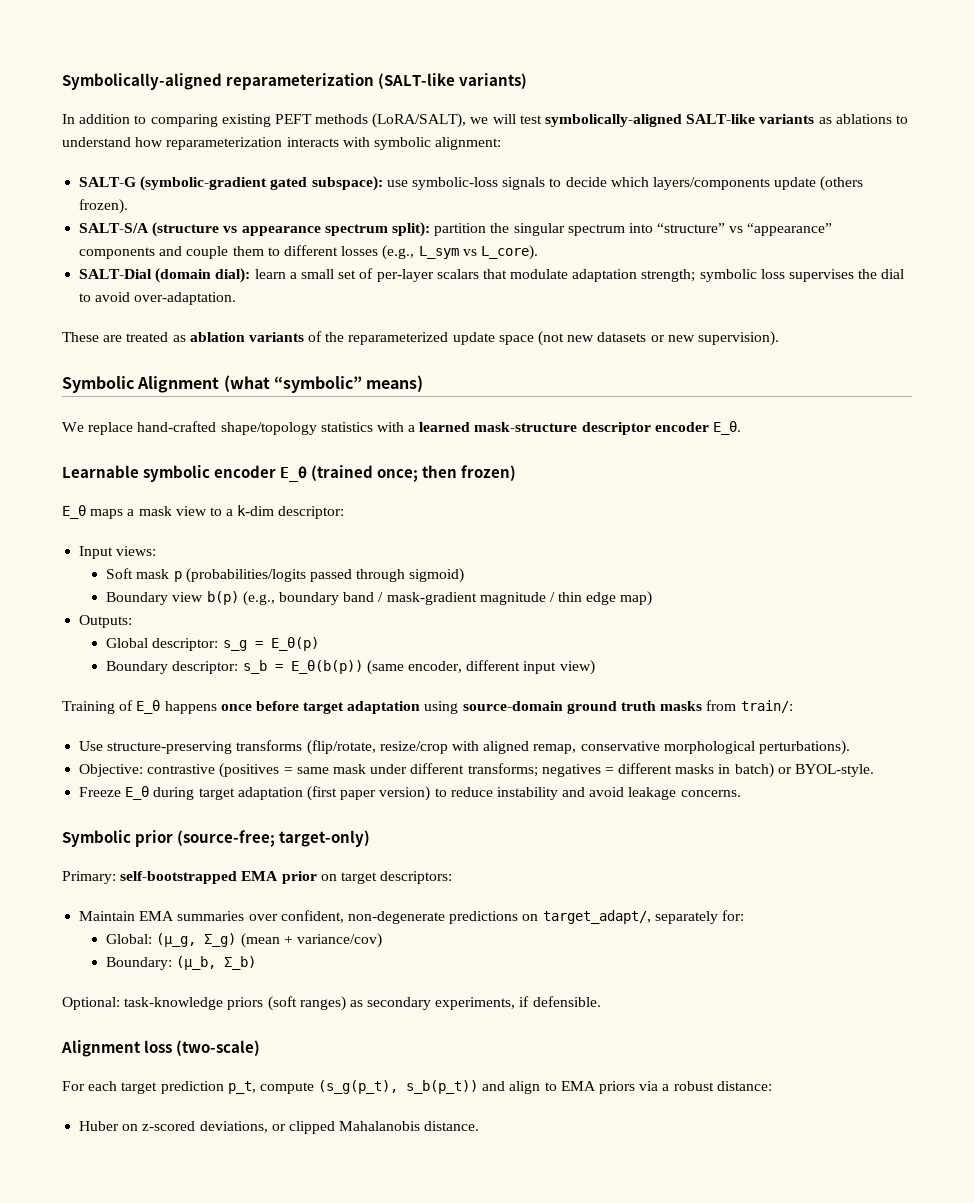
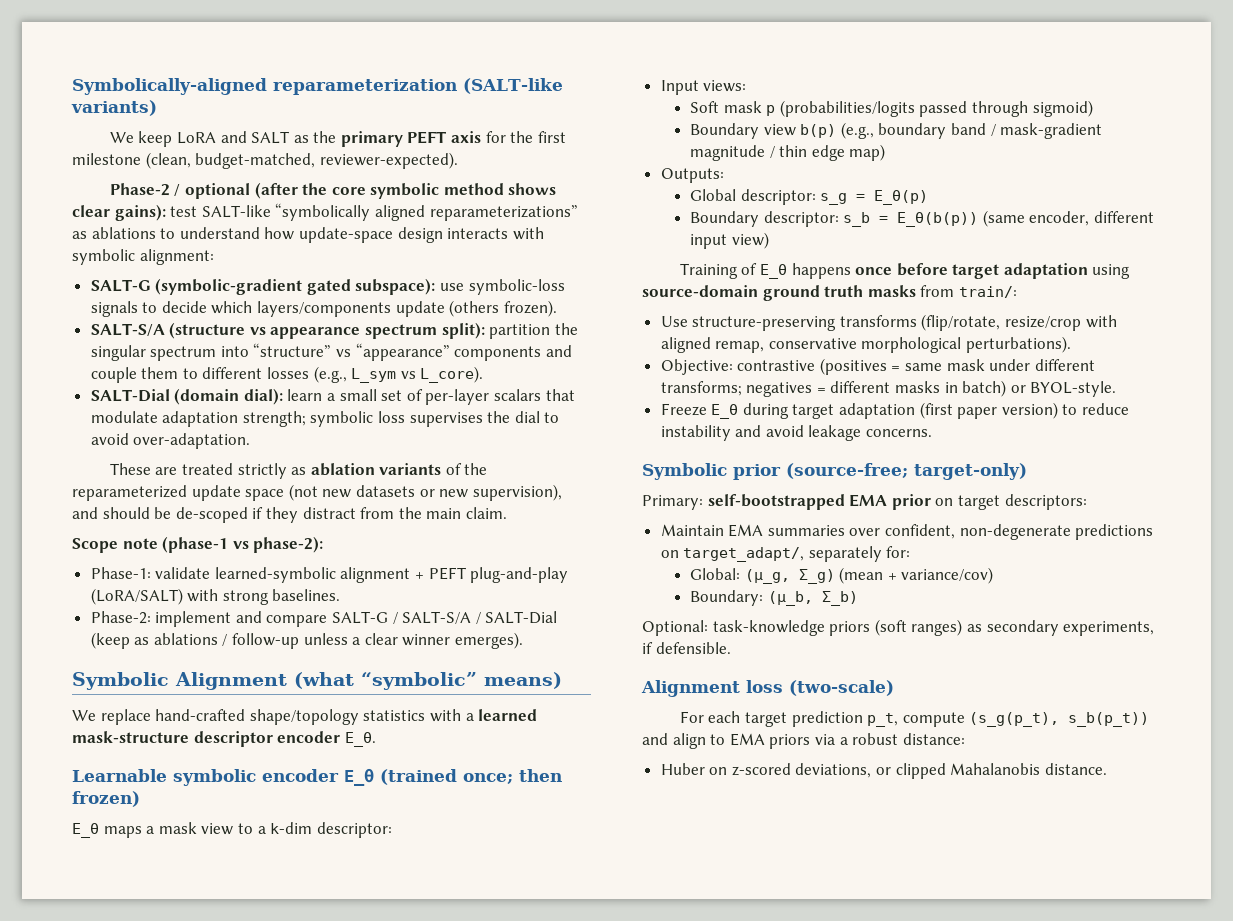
- In addition to comparing existing PEFT methods (LoRA/SALT), we will test symbolically-aligned SALT-like variants as ablations to understand how reparameterization interacts with symbolic alignment:
+ We keep LoRA and SALT as the primary PEFT axis for the first milestone (clean, budget-matched, reviewer-expected).
+ Phase-2 / optional (after the core symbolic method shows clear gains): test SALT-like “symbolically aligned reparameterizations” as ablations to understand how update-space design interacts with symbolic alignment:
- These are treated as ablation variants of the reparameterized update space (not new datasets or new supervision).
+ These are treated strictly as ablation variants of the reparameterized update space (not new datasets or new supervision), and should be de-scoped if they distract from the main claim.
+ Scope note (phase-1 vs phase-2):
+ Phase-1: validate learned-symbolic alignment + PEFT plug-and-play (LoRA/SALT) with strong baselines.
+ Phase-2: implement and compare SALT-G / SALT-S/A / SALT-Dial (keep as ablations / follow-up unless a clear winner emerges).

